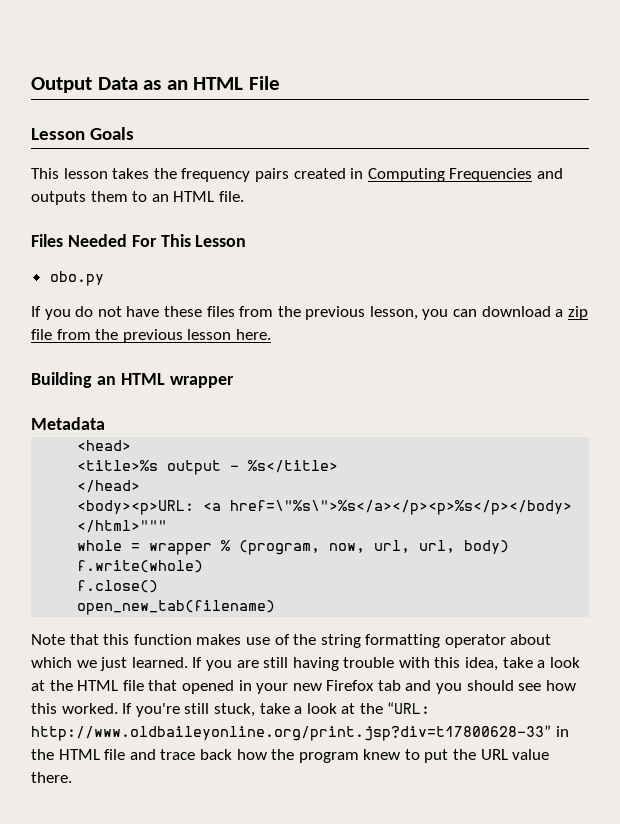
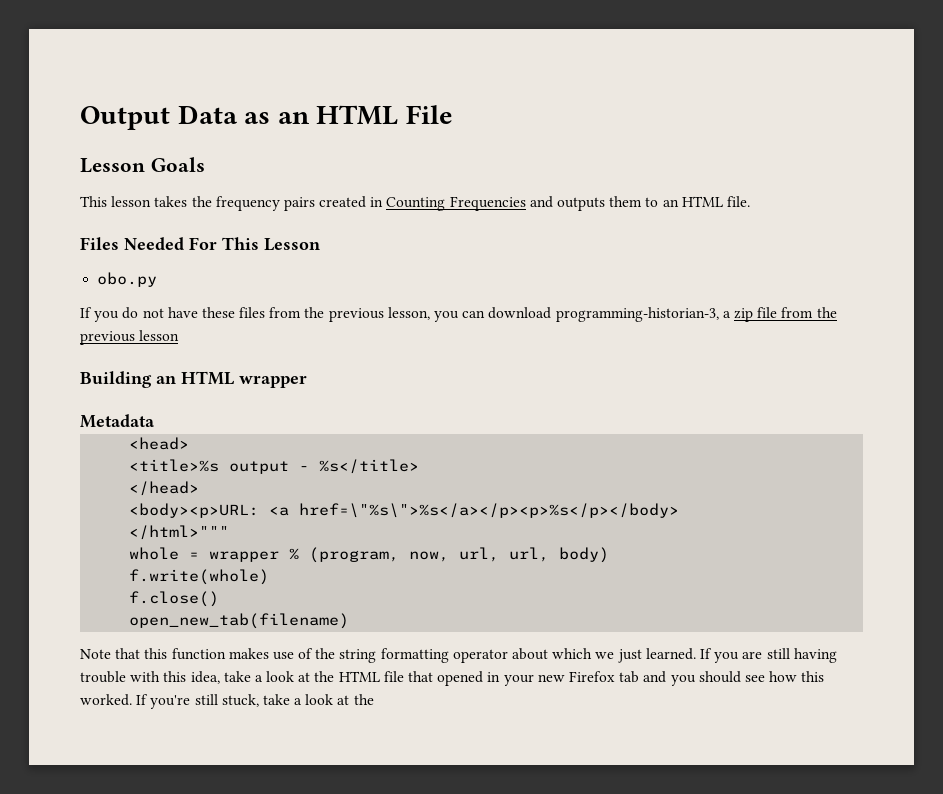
- This lesson takes the frequency pairs created in Computing Frequencies and outputs them to an HTML file.
+ This lesson takes the frequency pairs created in Counting Frequencies and outputs them to an HTML file.
- If you do not have these files from the previous lesson, you can download a zip file from the previous lesson here.
+ If you do not have these files from the previous lesson, you can download programming-historian-3, a zip file from the previous lesson
- If you're still stuck, take a look at the “URL: http://www.oldbaileyonline.org/print.jsp?div=t17800628-33” in the HTML file and trace back how the program knew to put the URL value there.
+ If you're still stuck, take a look at the

